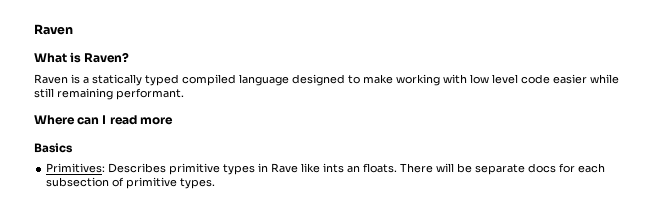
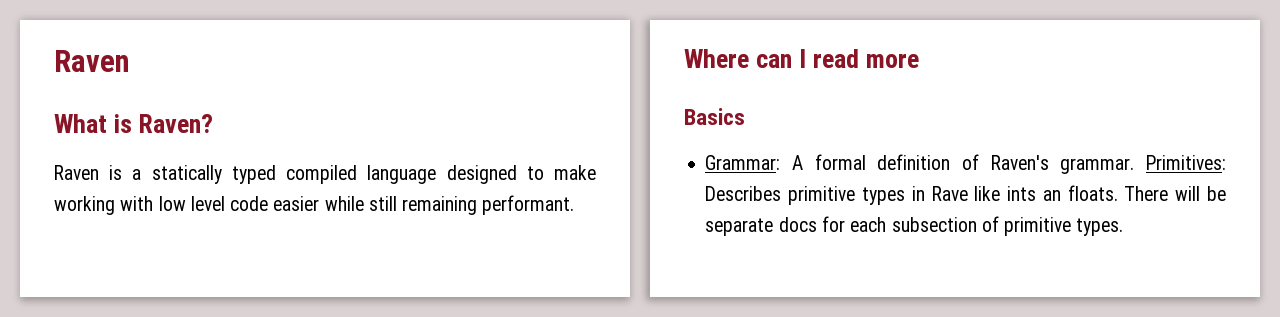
+ Grammar: A formal definition of Raven's grammar.

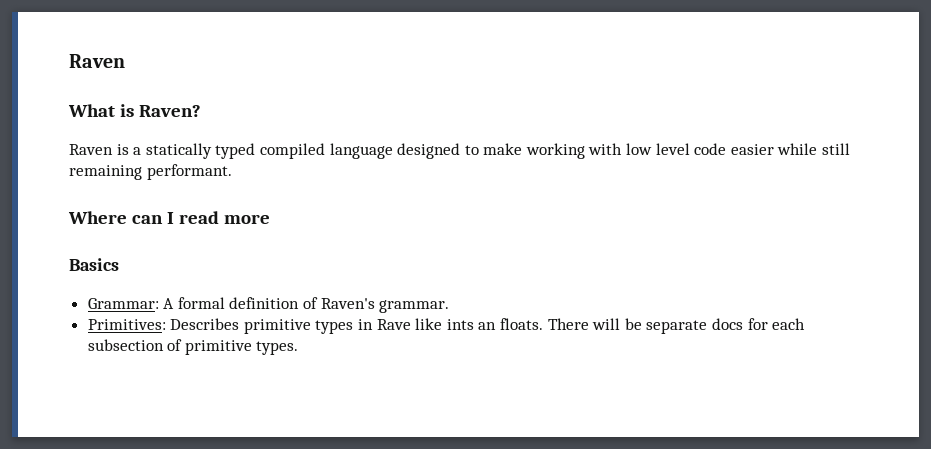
- Grammar: A formal definition of Raven's grammar. Primitives: Describes primitive types in Rave like ints an floats.
+ Grammar: A formal definition of Raven's grammar.
+ Primitives: Describes primitive types in Rave like ints an floats.

